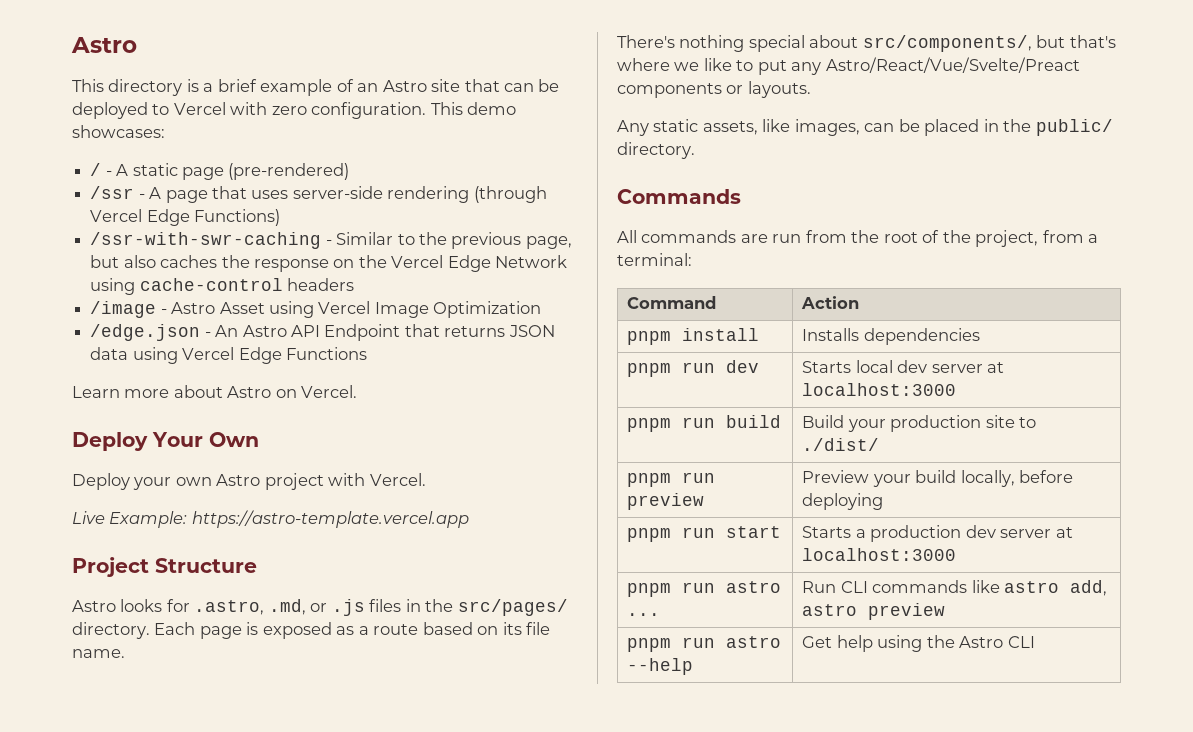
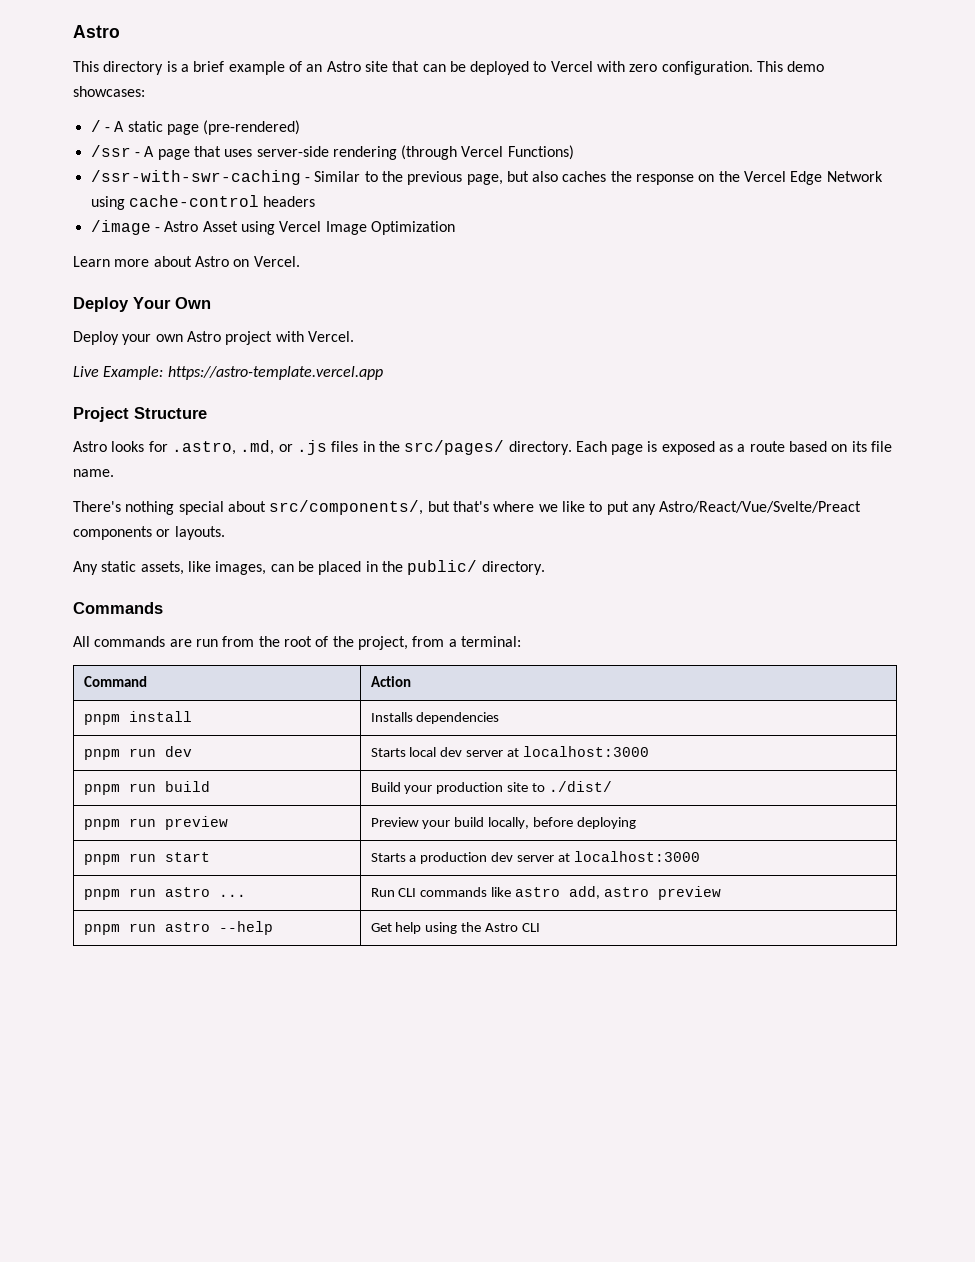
- /ssr - A page that uses server-side rendering (through Vercel Edge Functions)
+ /ssr - A page that uses server-side rendering (through Vercel Functions)
- /edge.json - An Astro API Endpoint that returns JSON data using Vercel Edge Functions

